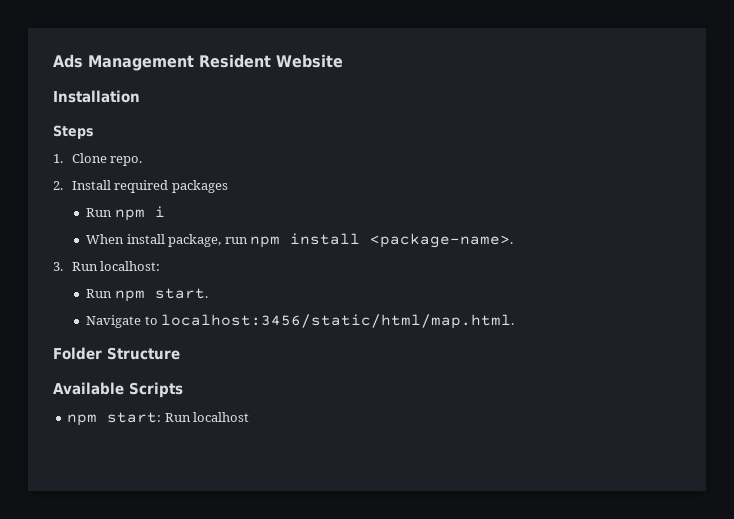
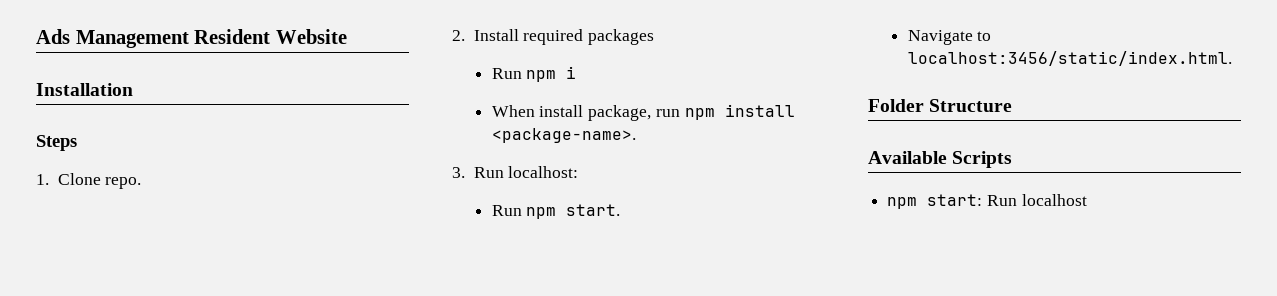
- Navigate to localhost:3456/static/html/map.html.
+ Navigate to localhost:3456/static/index.html.

